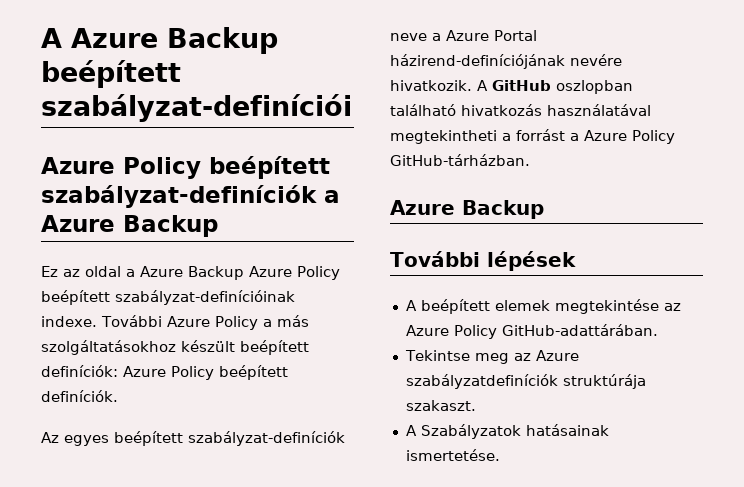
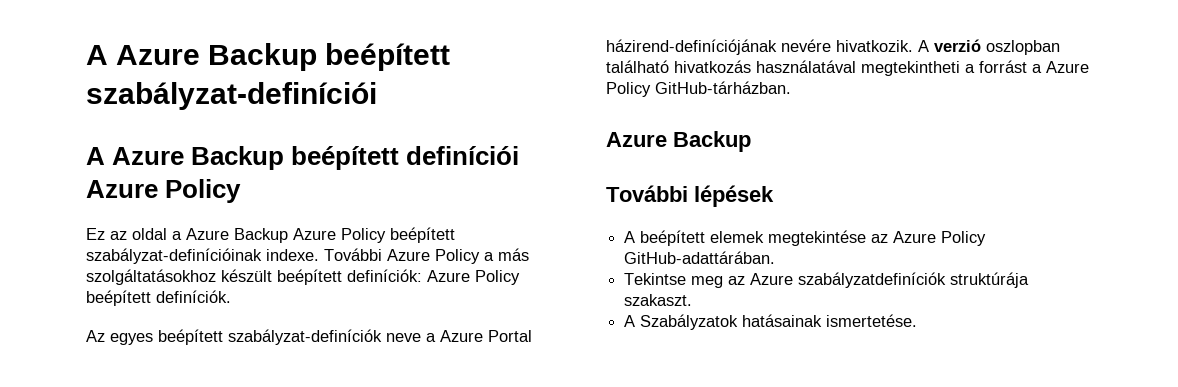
- Azure Policy beépített szabályzat-definíciók a Azure Backup
+ A Azure Backup beépített definíciói Azure Policy
- A GitHub oszlopban található hivatkozás használatával megtekintheti a forrást a Azure Policy GitHub-tárházban.
+ A verzió oszlopban található hivatkozás használatával megtekintheti a forrást a Azure Policy GitHub-tárházban.

